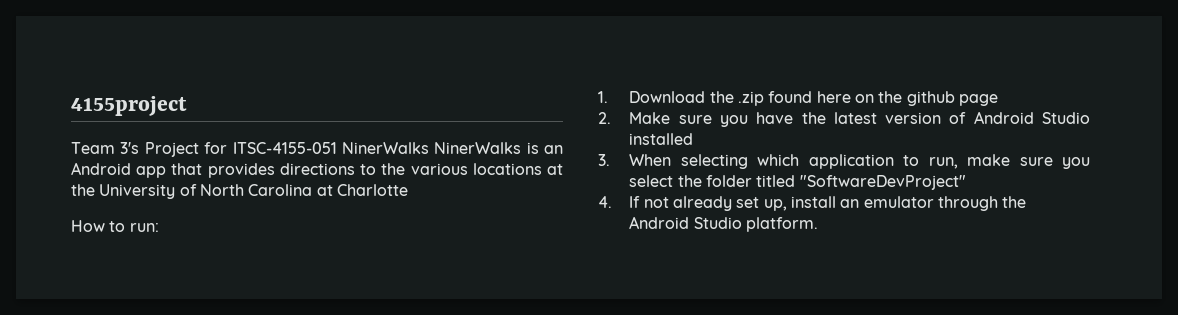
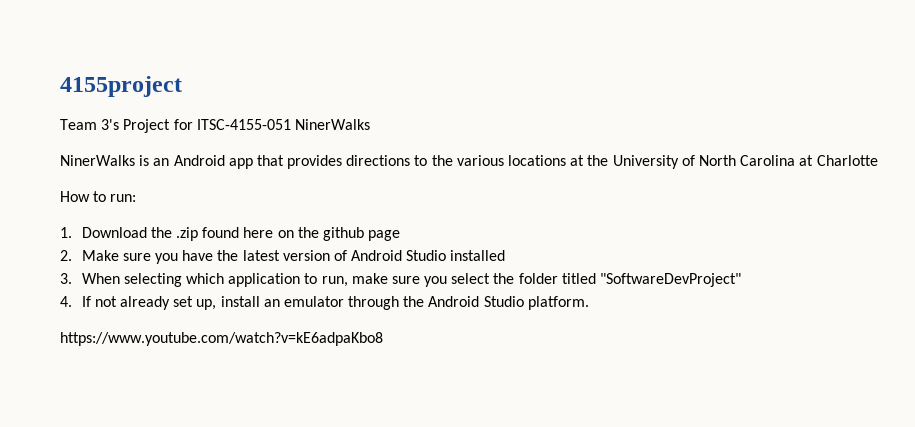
- Team 3's Project for ITSC-4155-051 NinerWalks NinerWalks is an Android app that provides directions to the various locations at the University of North Carolina at Charlotte
+ Team 3's Project for ITSC-4155-051 NinerWalks
+ NinerWalks is an Android app that provides directions to the various locations at the University of North Carolina at Charlotte
+ https://www.youtube.com/watch?v=kE6adpaKbo8

